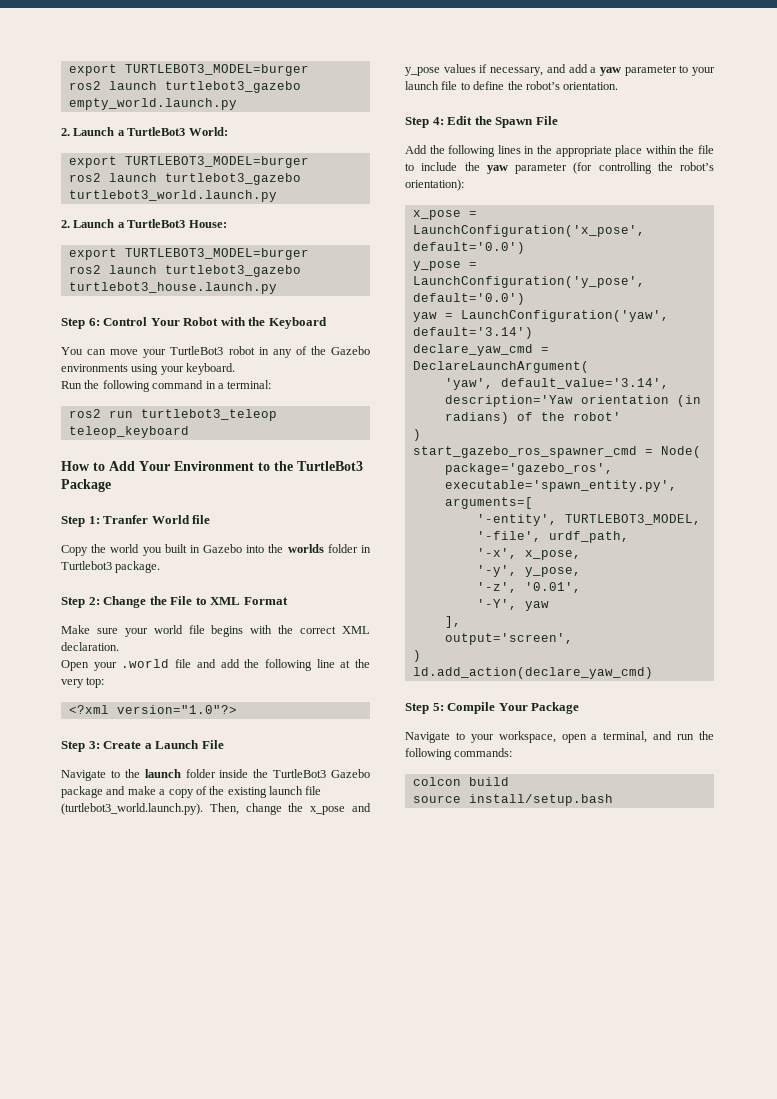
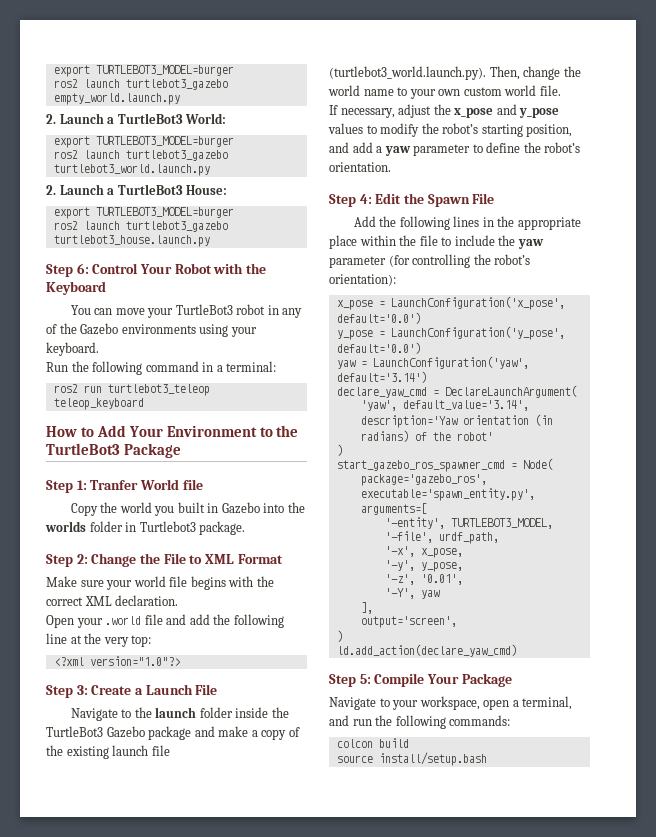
- Navigate to the launch folder inside the TurtleBot3 Gazebo package and make a copy of the existing launch file (turtlebot3_world.launch.py). Then, change the x_pose and y_pose values if necessary, and add a yaw parameter to your launch file to define the robot’s orientation.
+ Navigate to the launch folder inside the TurtleBot3 Gazebo package and make a copy of the existing launch file (turtlebot3_world.launch.py). Then, change the world name to your own custom world file.
+ If necessary, adjust the x_pose and y_pose values to modify the robot’s starting position, and add a yaw parameter to define the robot’s orientation.

